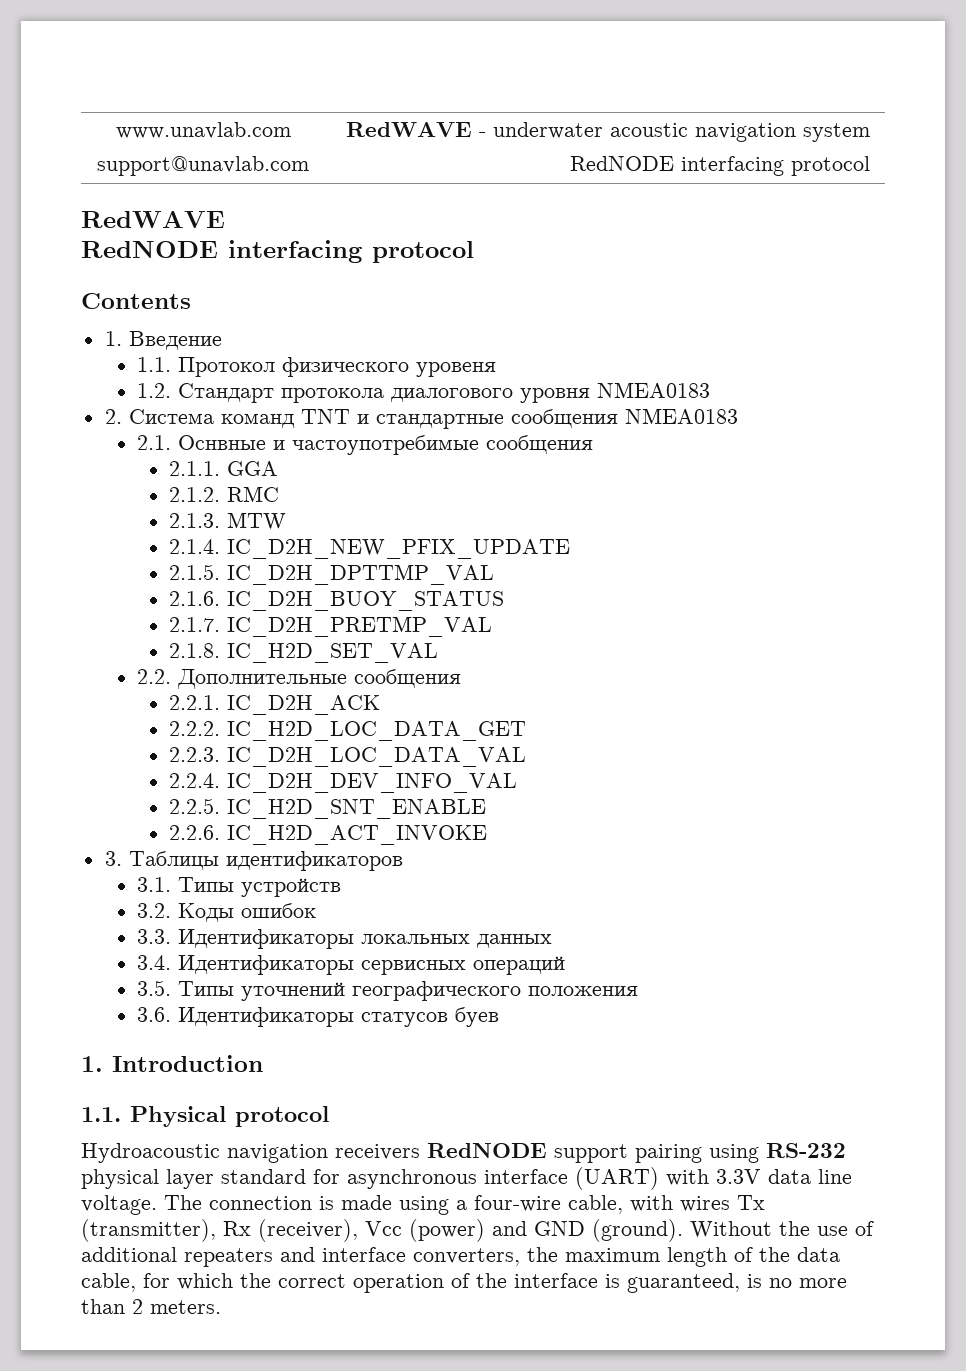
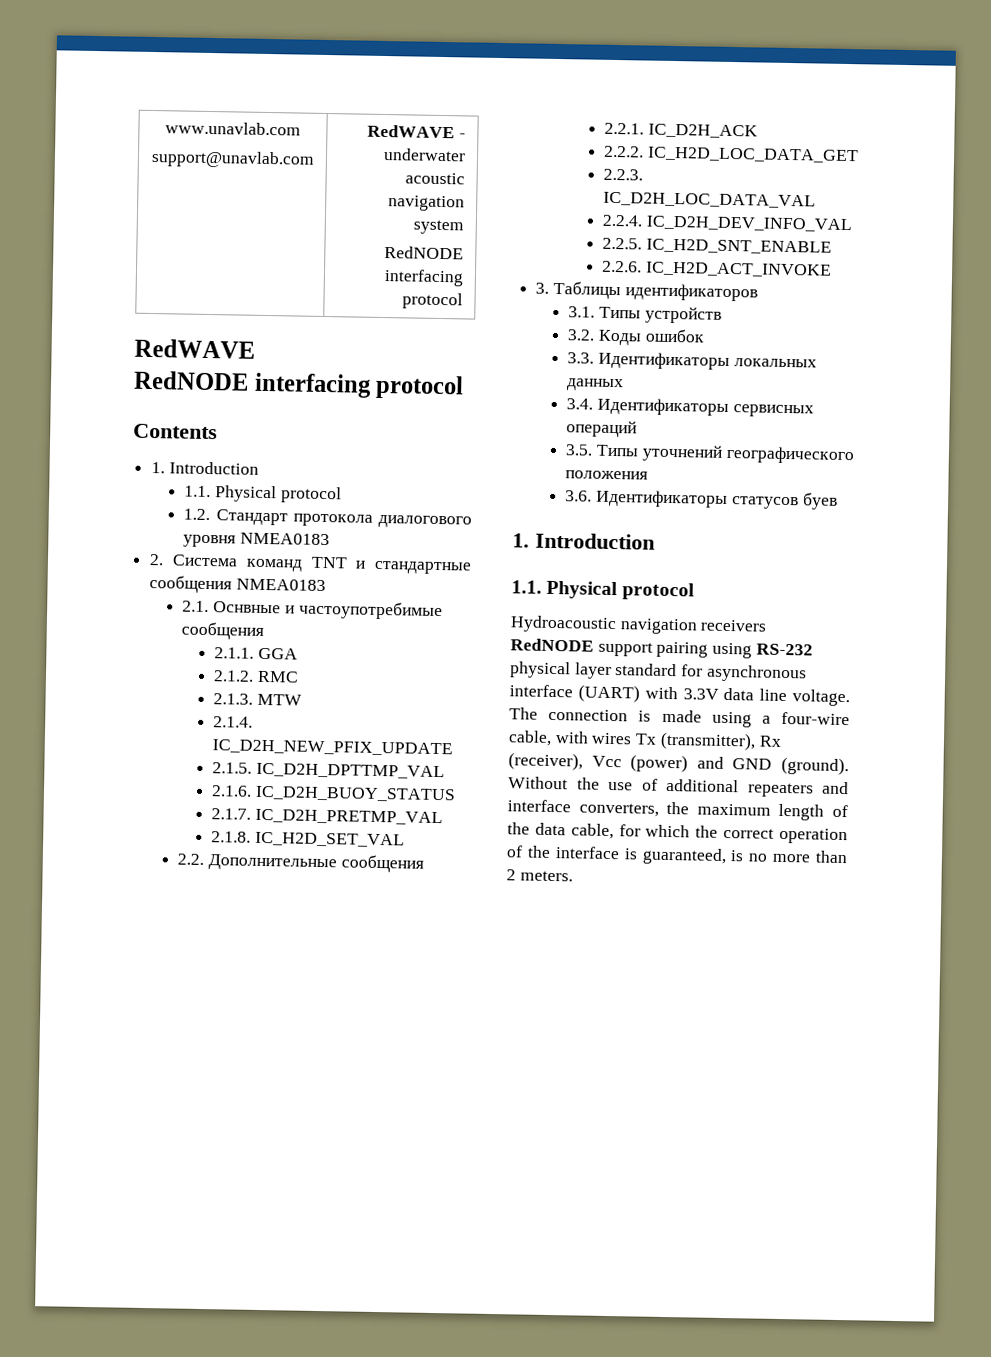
  Contents
- 1. Введение
- 1.1. Протокол физического уровеня
+ 1. Introduction
+ 1.1. Physical protocol

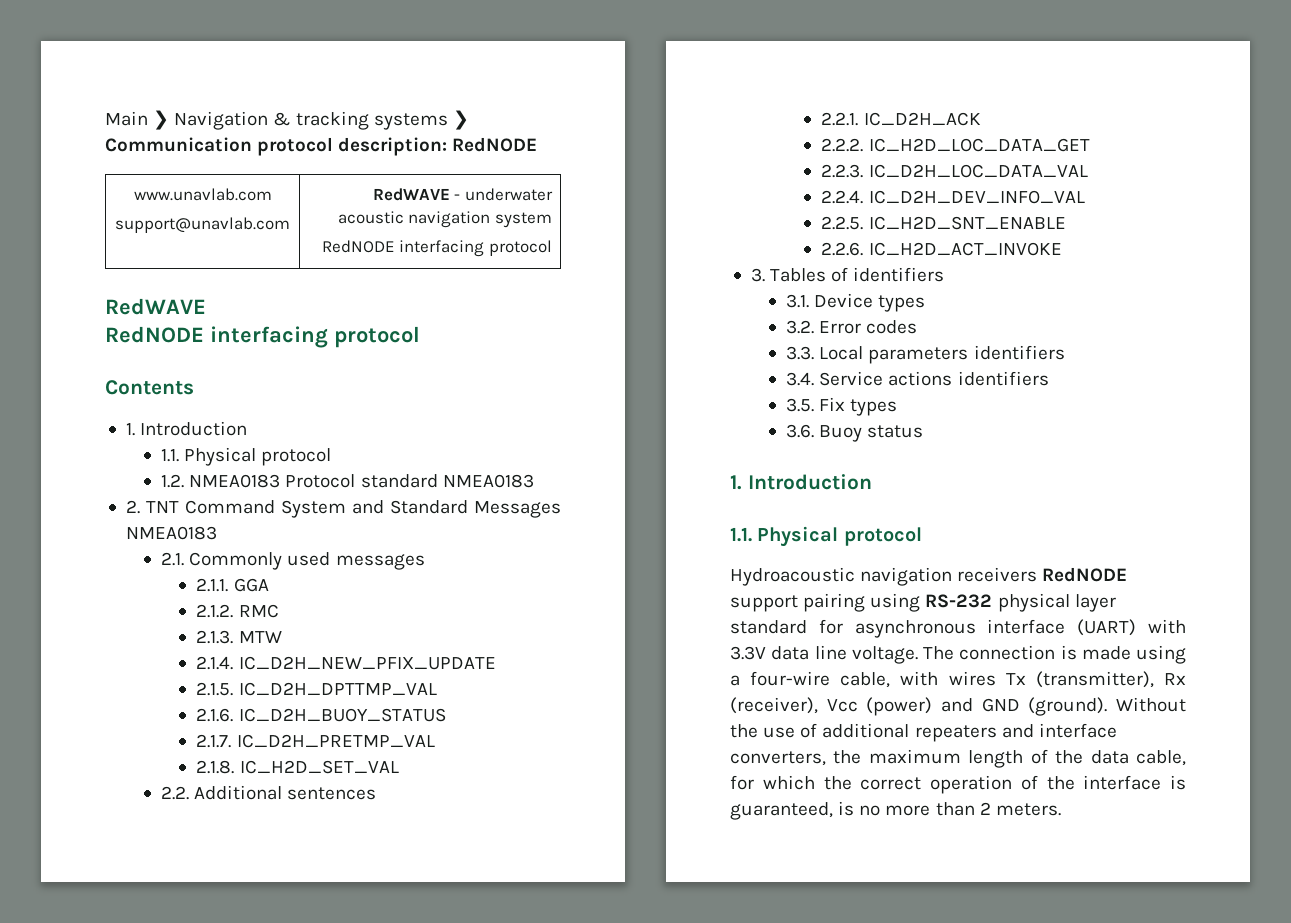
+ Main ❯ Navigation & tracking systems ❯ Communication protocol description: RedNODE
- 1.2. Стандарт протокола диалогового уровня NMEA0183
- 2. Система команд TNT и стандартные сообщения NMEA0183
- 2.1. Оснвные и частоупотребимые сообщения
+ 1.2. NMEA0183 Protocol standard NMEA0183
+ 2. TNT Command System and Standard Messages NMEA0183
+ 2.1. Commonly used messages
- 2.2. Дополнительные сообщения
+ 2.2. Additional sentences
- 3. Таблицы идентификаторов
+ 3. Tables of identifiers
- 3.1. Типы устройств
+ 3.1. Device types
- 3.2. Коды ошибок
+ 3.2. Error codes
- 3.3. Идентификаторы локальных данных
- 3.4. Идентификаторы сервисных операций
- 3.5. Типы уточнений географического положения
- 3.6. Идентификаторы статусов буев
+ 3.3. Local parameters identifiers
+ 3.4. Service actions identifiers
+ 3.5. Fix types
+ 3.6. Buoy status

